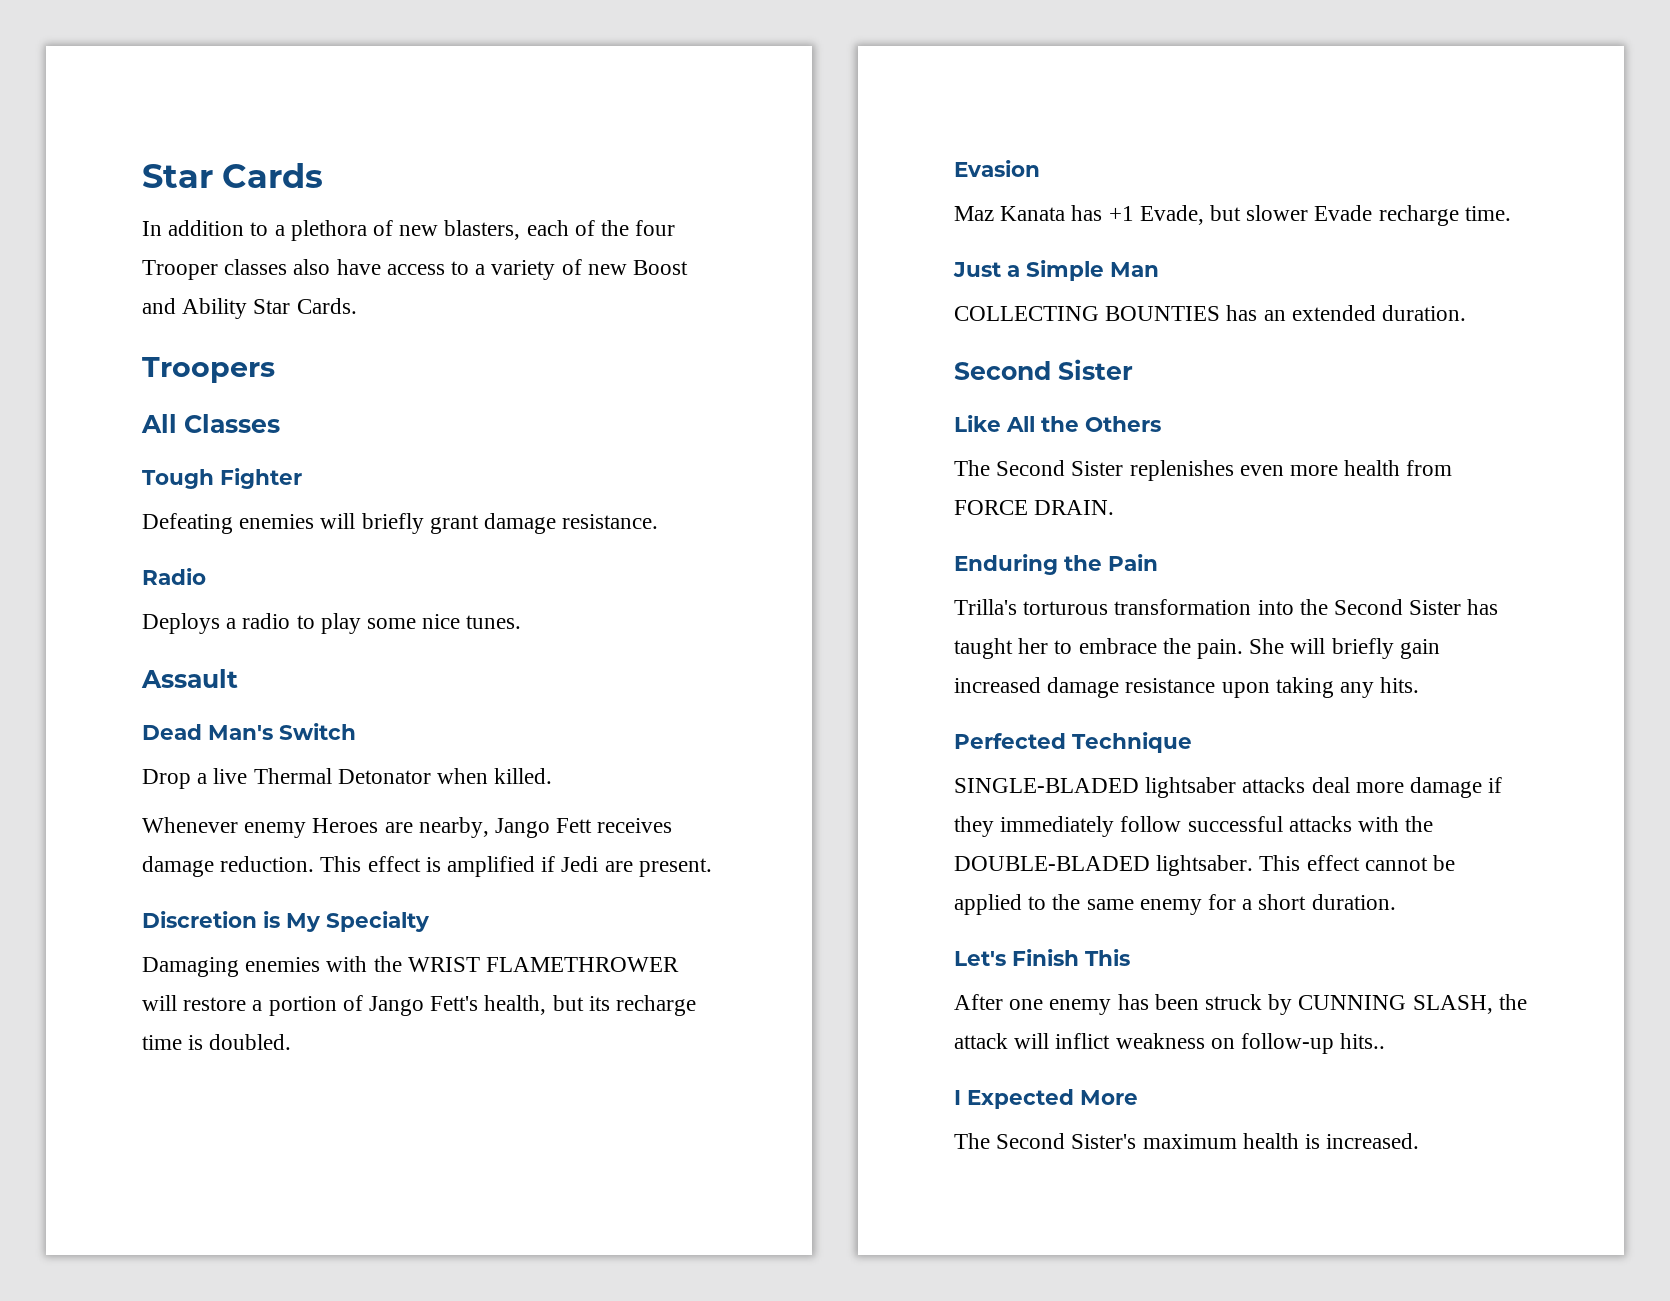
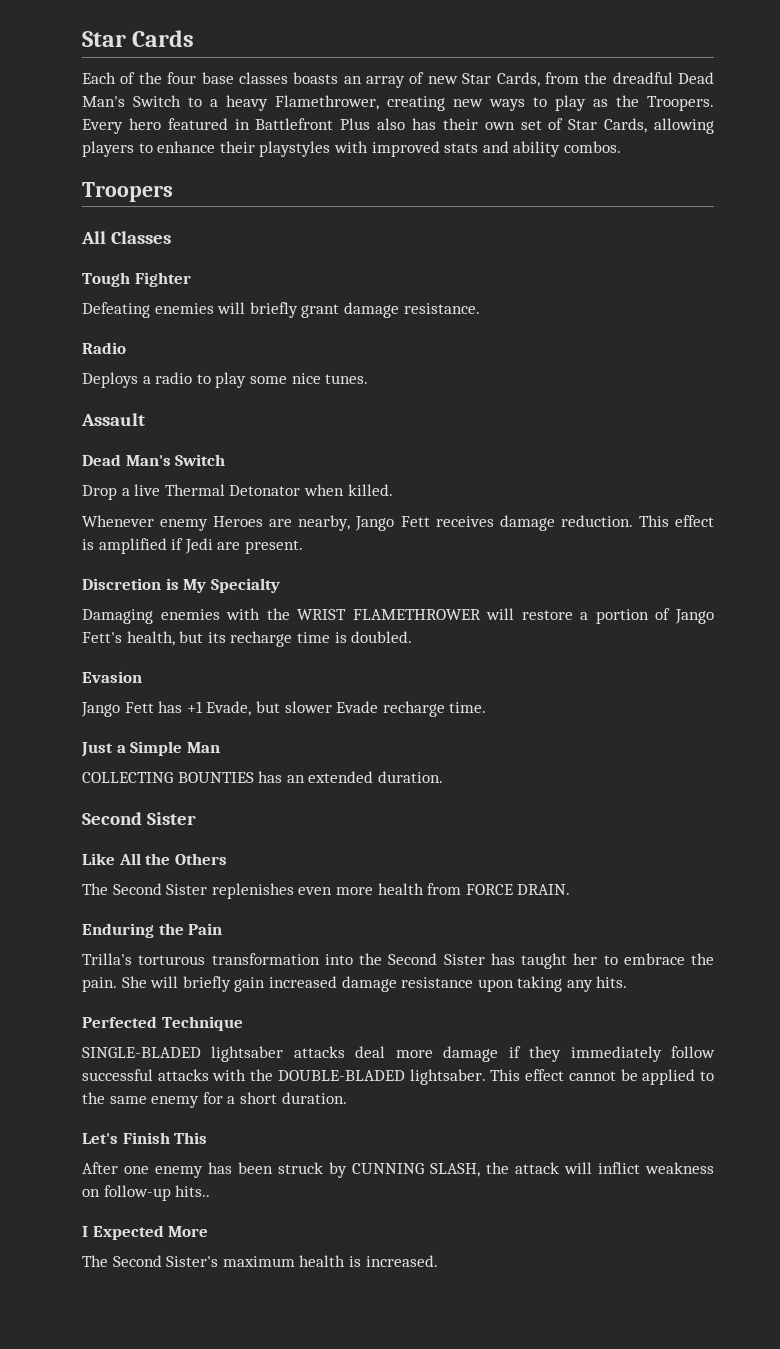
- In addition to a plethora of new blasters, each of the four Trooper classes also have access to a variety of new Boost and Ability Star Cards.
+ Each of the four base classes boasts an array of new Star Cards, from the dreadful Dead Man's Switch to a heavy Flamethrower, creating new ways to play as the Troopers. Every hero featured in Battlefront Plus also has their own set of Star Cards, allowing players to enhance their playstyles with improved stats and ability combos.
- Maz Kanata has +1 Evade, but slower Evade recharge time.
+ Jango Fett has +1 Evade, but slower Evade recharge time.

